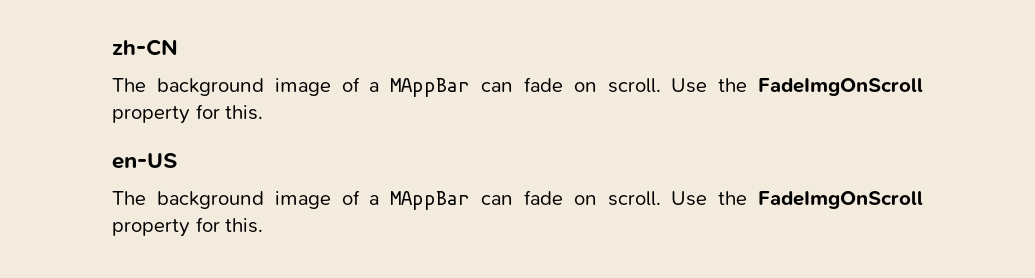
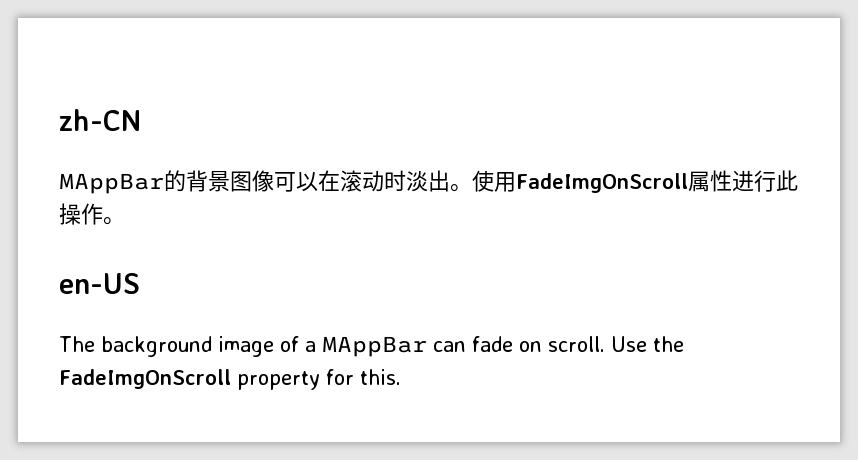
  zh-CN
- The background image of a MAppBar can fade on scroll. Use the FadeImgOnScroll property for this.
+ MAppBar的背景图像可以在滚动时淡出。使用FadeImgOnScroll属性进行此操作。

